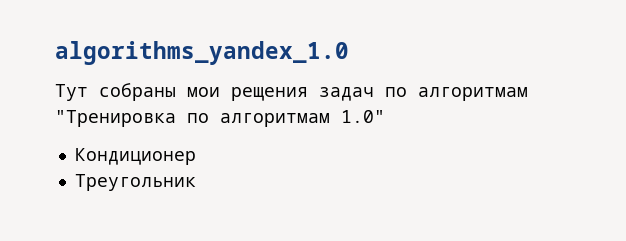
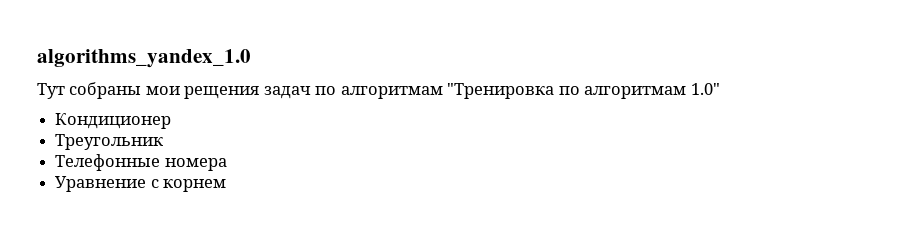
+ Телефонные номера
+ Уравнение с корнем

